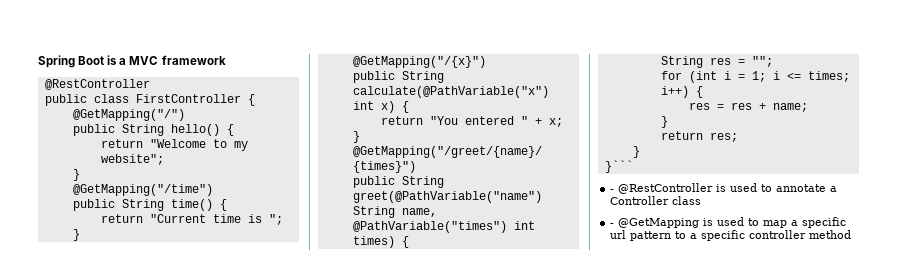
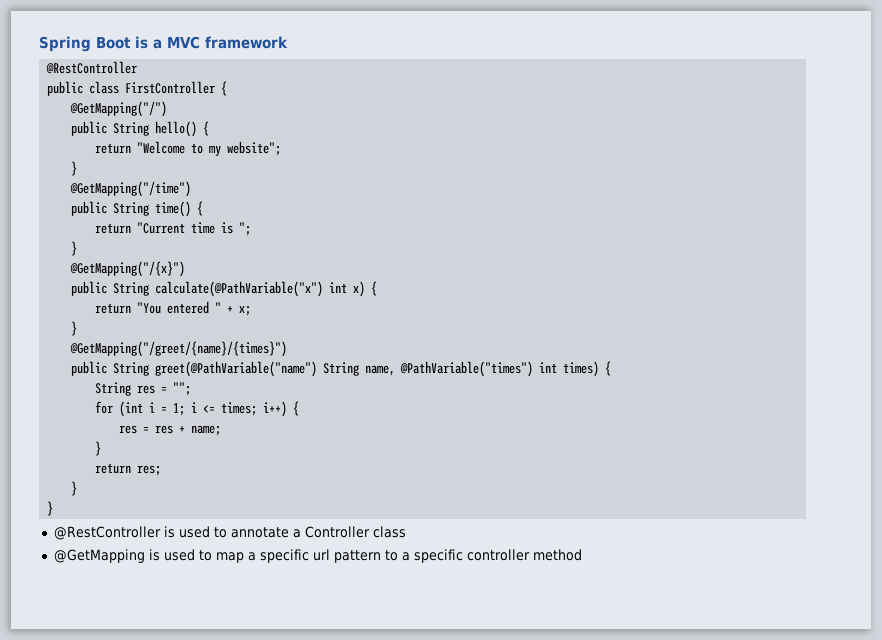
  return res;
  }
- }```
- - @RestController is used to annotate a Controller class
+ }
+ @RestController is used to annotate a Controller class
- - @GetMapping is used to map a specific url pattern to a specific controller method
+ @GetMapping is used to map a specific url pattern to a specific controller method

